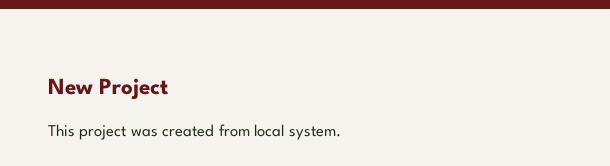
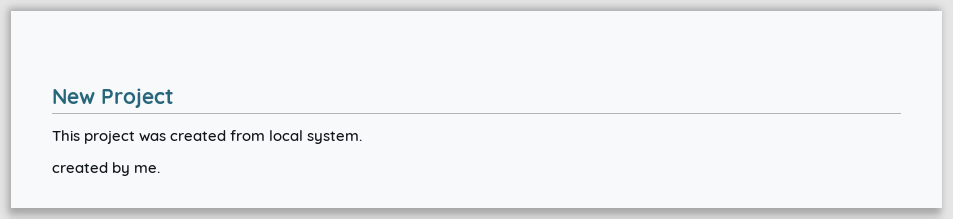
+ created by me.

